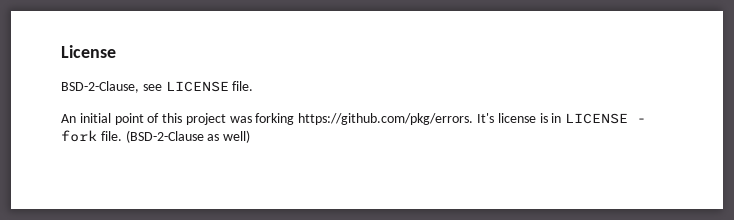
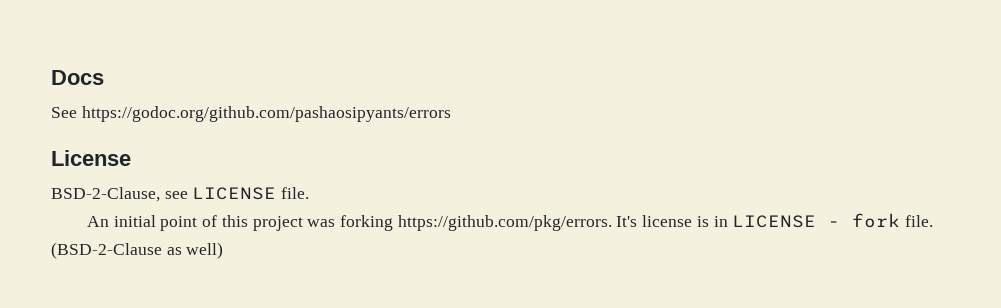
+ Docs
+ See https://godoc.org/github.com/pashaosipyants/errors

